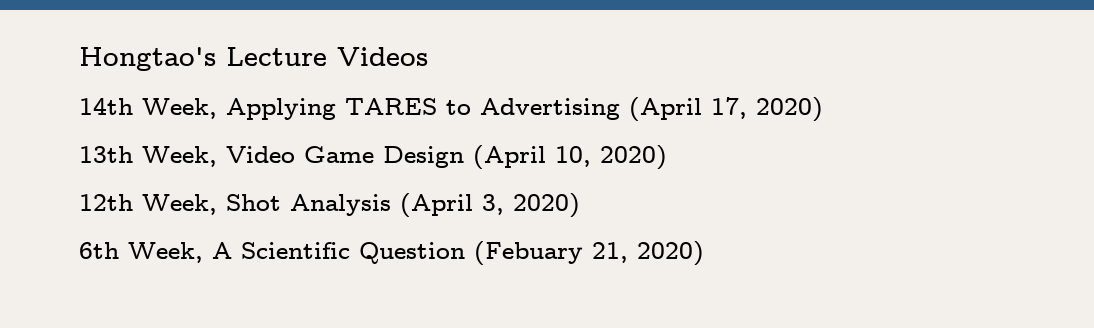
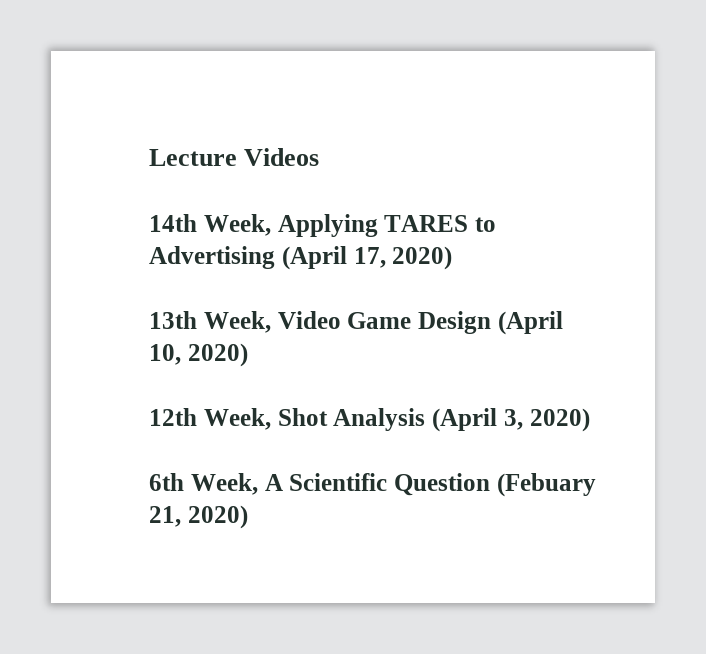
- Hongtao's Lecture Videos
+ Lecture Videos

